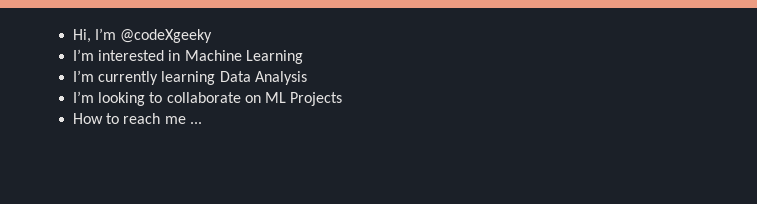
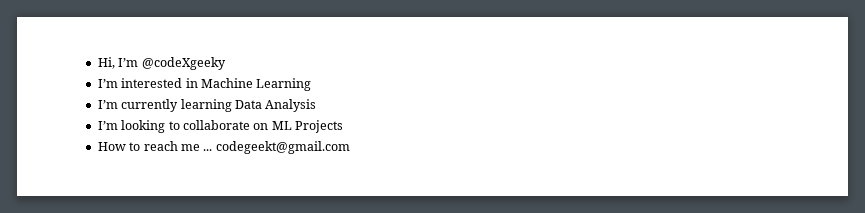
- How to reach me ...
+ How to reach me ... codegeekt@gmail.com

